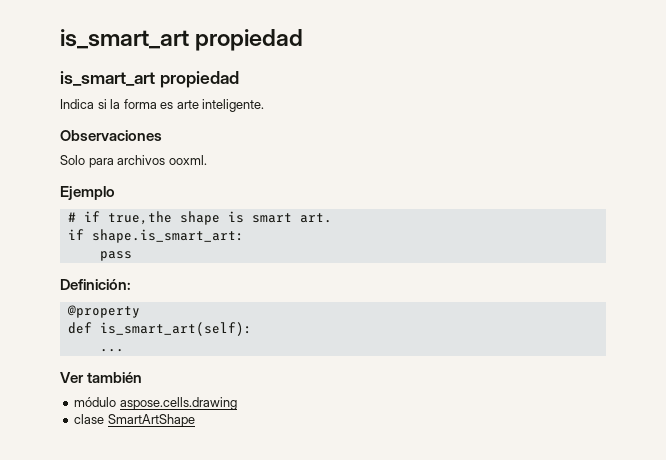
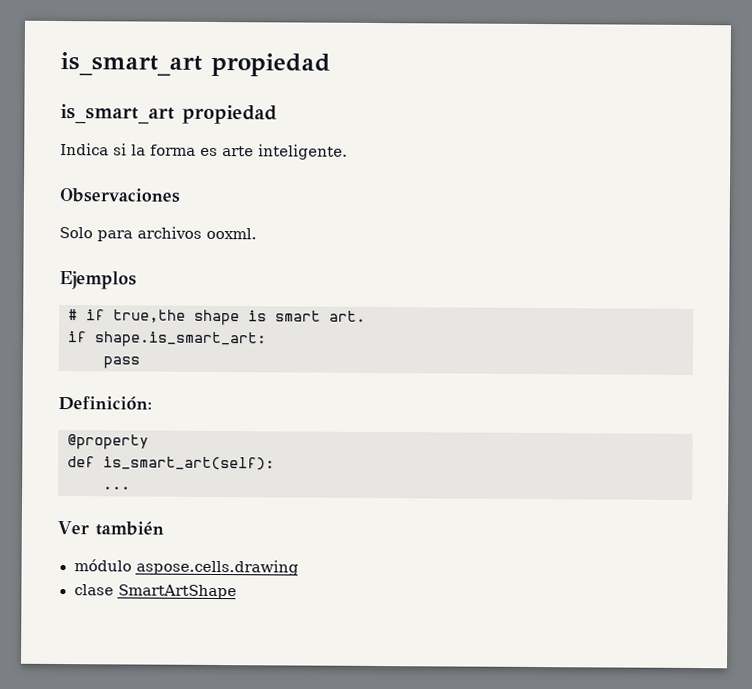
- Ejemplo
+ Ejemplos

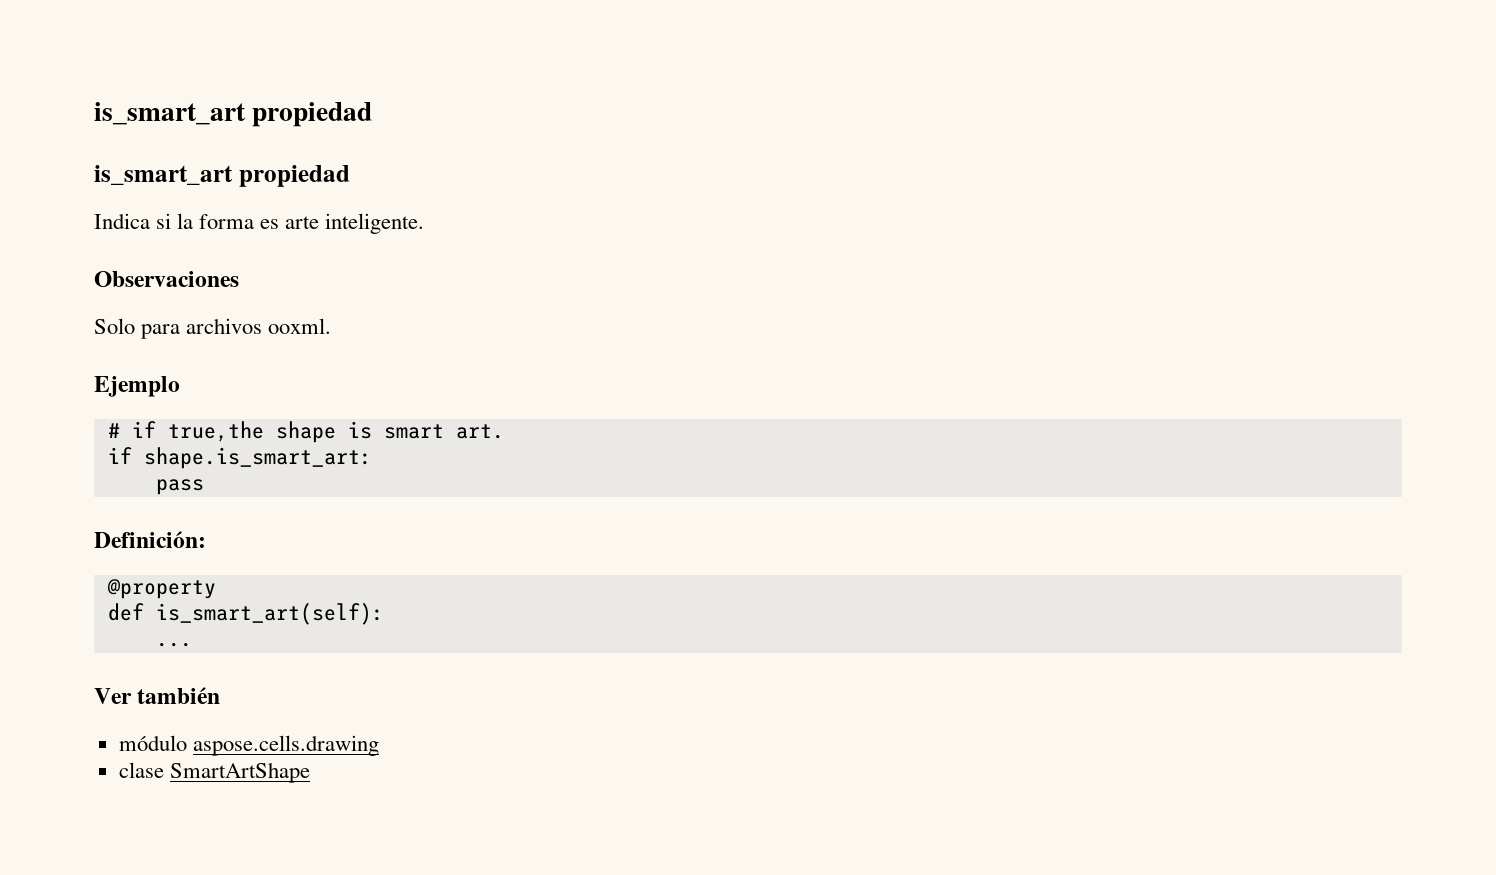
- Ejemplos
+ Ejemplo

